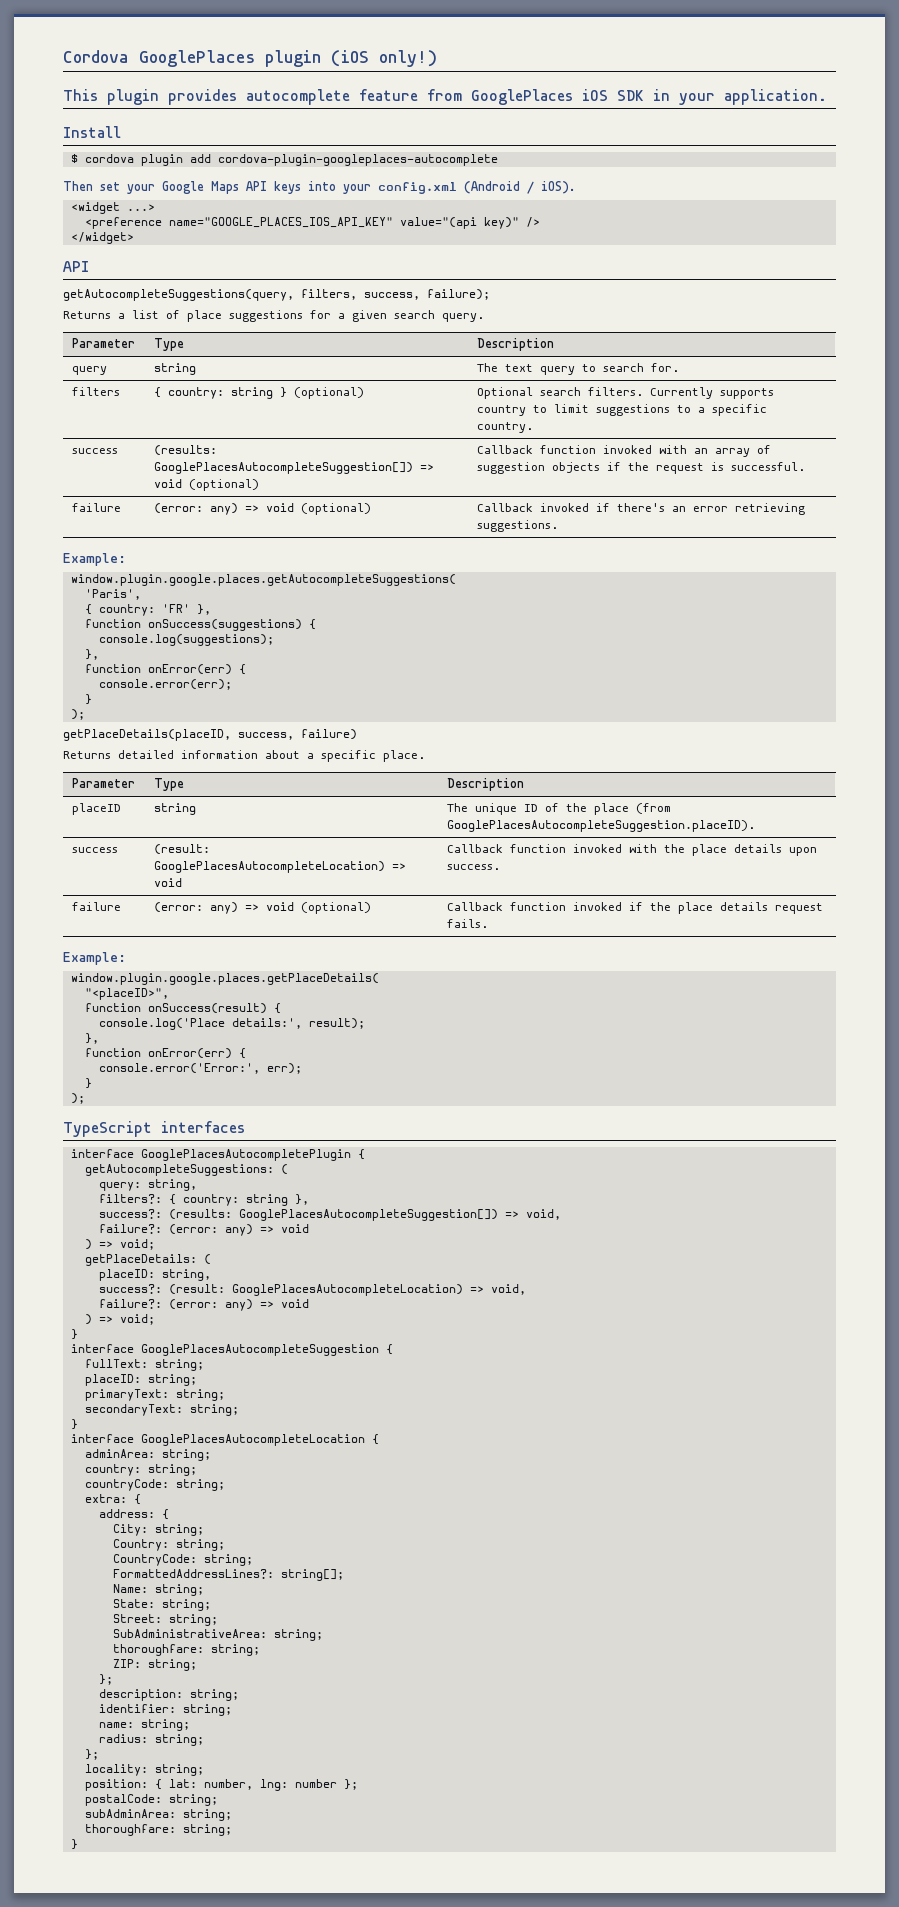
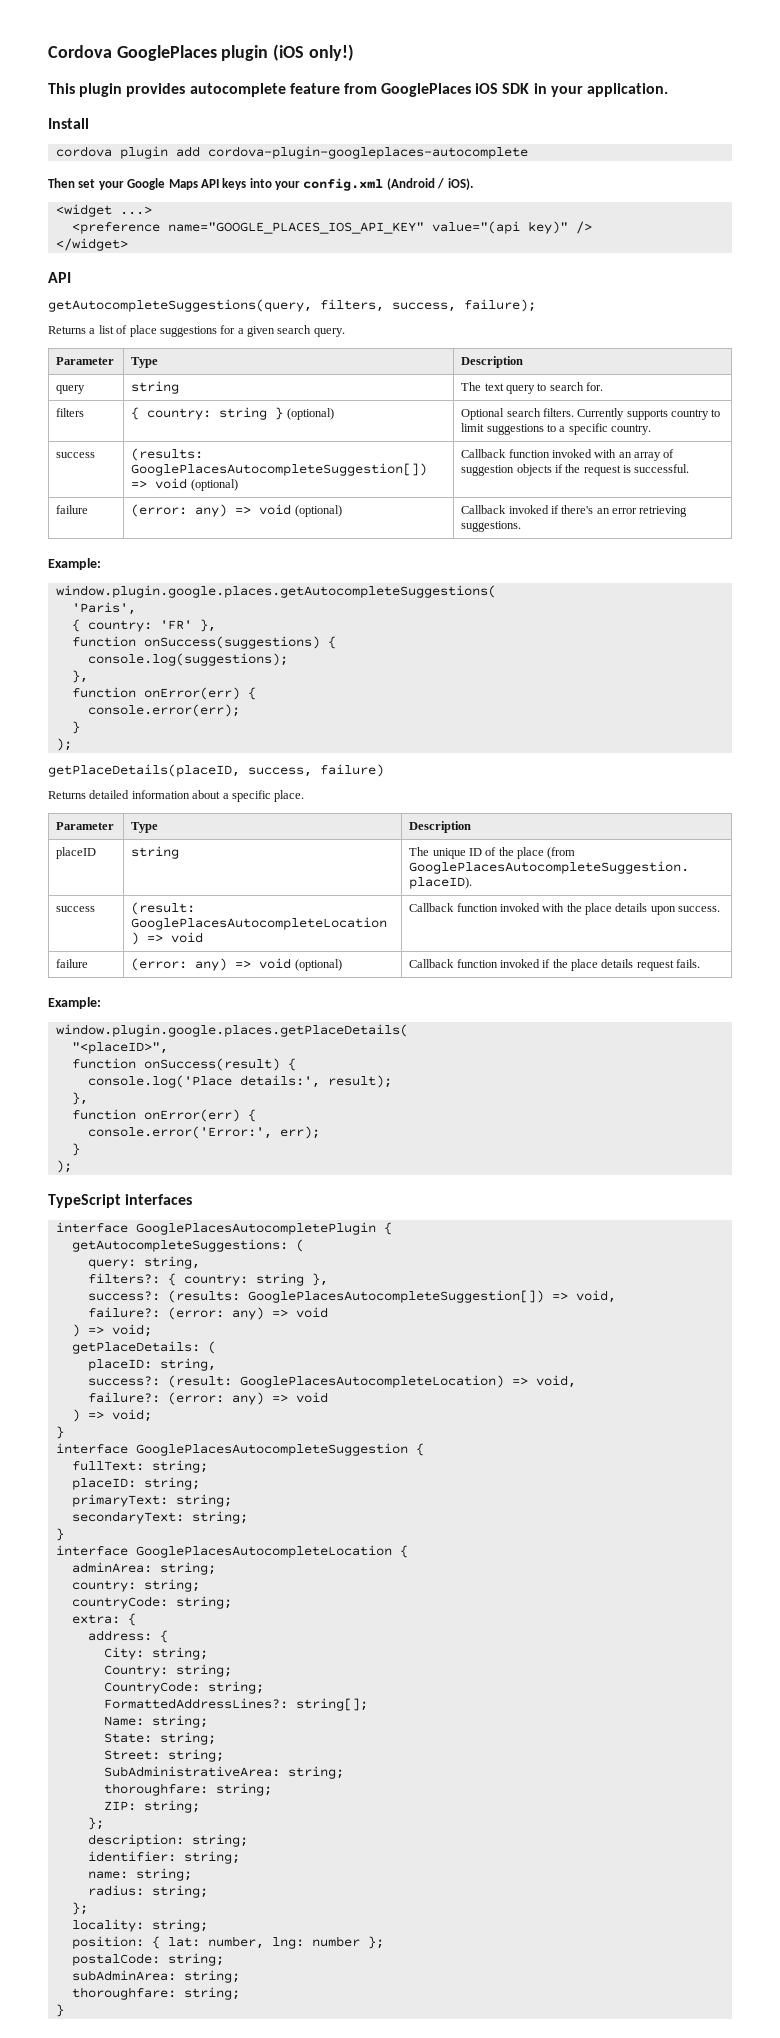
- $ cordova plugin add cordova-plugin-googleplaces-autocomplete
+ cordova plugin add cordova-plugin-googleplaces-autocomplete

